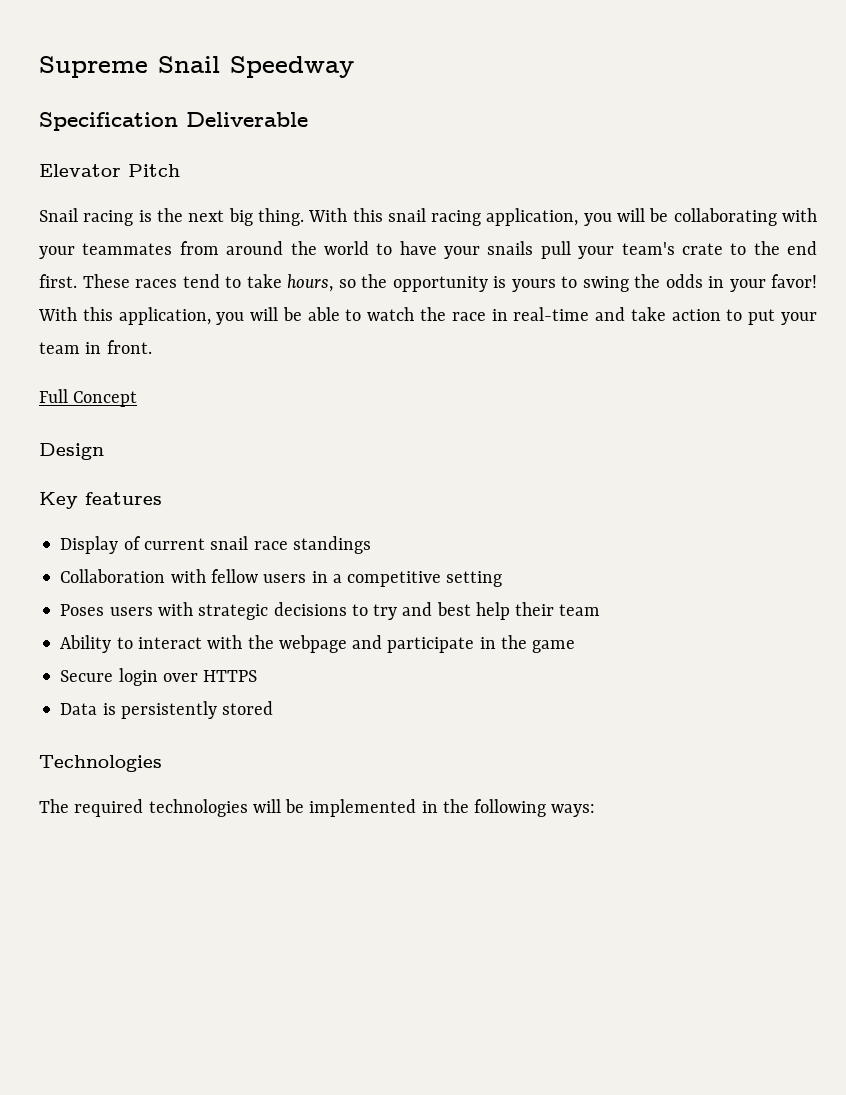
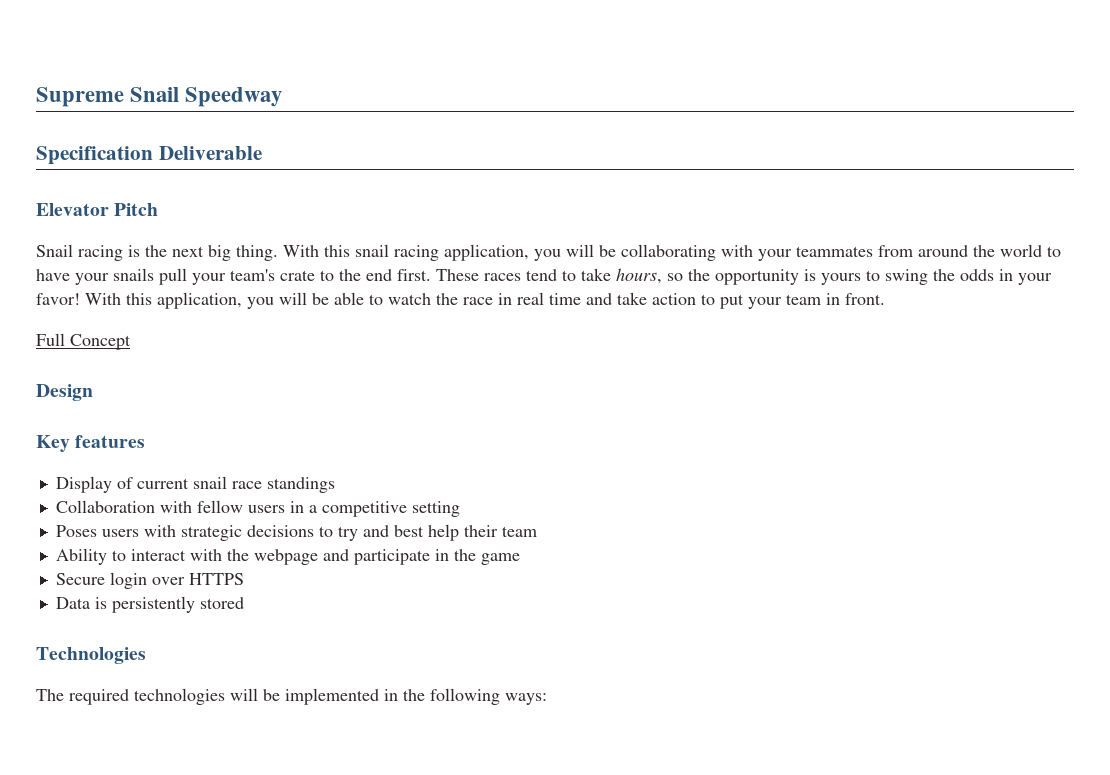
- With this application, you will be able to watch the race in real-time and take action to put your team in front.
+ With this application, you will be able to watch the race in real time and take action to put your team in front.

